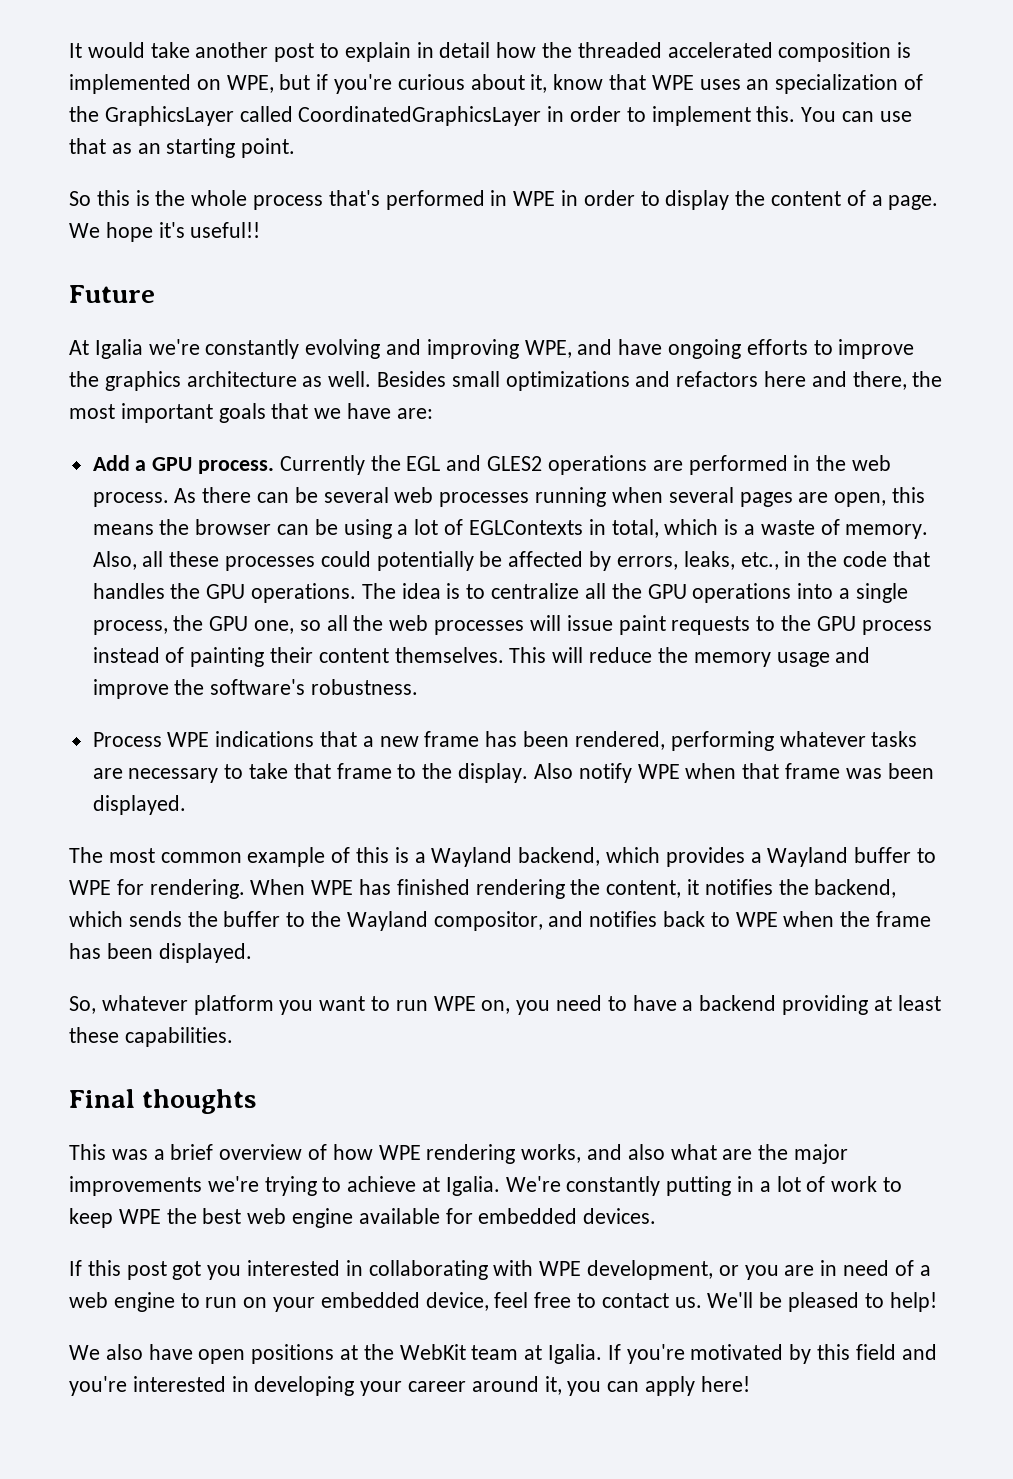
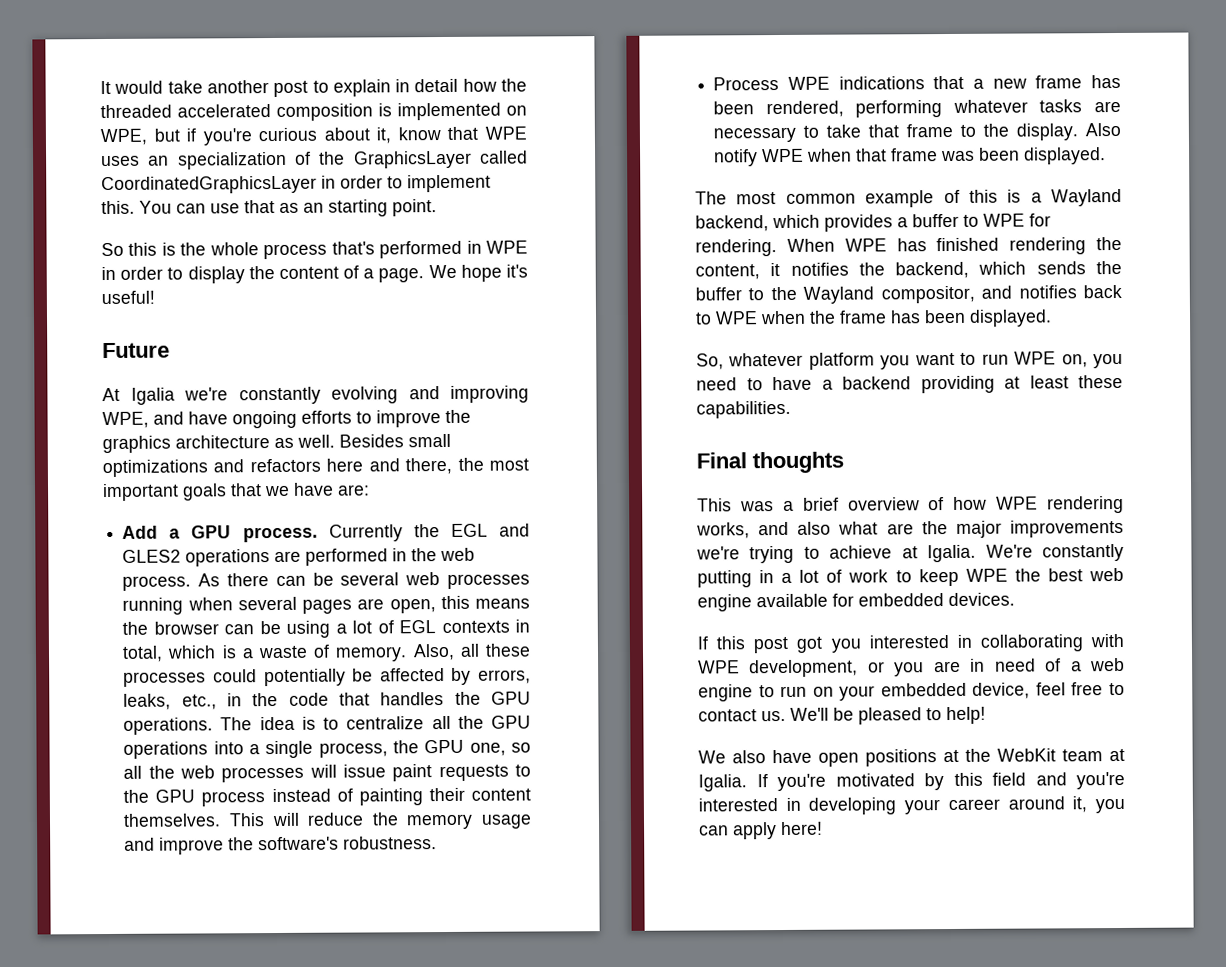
- We hope it's useful!!
+ We hope it's useful!
- As there can be several web processes running when several pages are open, this means the browser can be using a lot of EGLContexts in total, which is a waste of memory.
+ As there can be several web processes running when several pages are open, this means the browser can be using a lot of EGL contexts in total, which is a waste of memory.
- The most common example of this is a Wayland backend, which provides a Wayland buffer to WPE for rendering.
+ The most common example of this is a Wayland backend, which provides a buffer to WPE for rendering.

